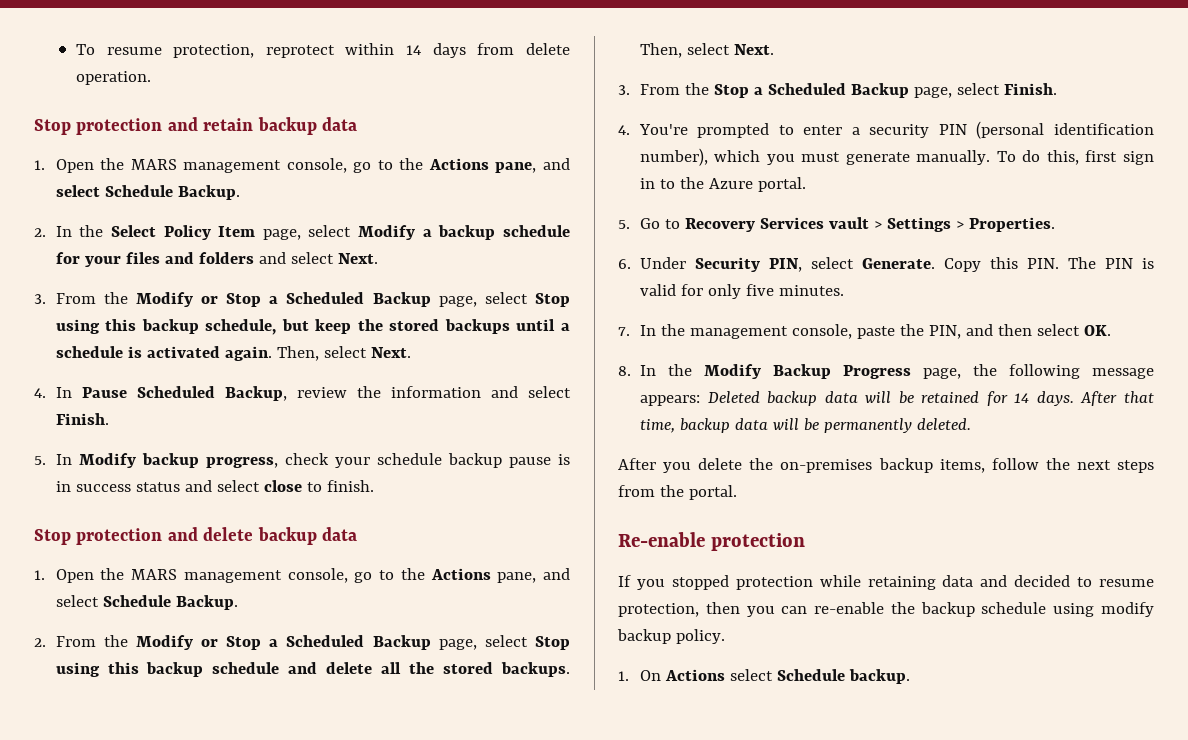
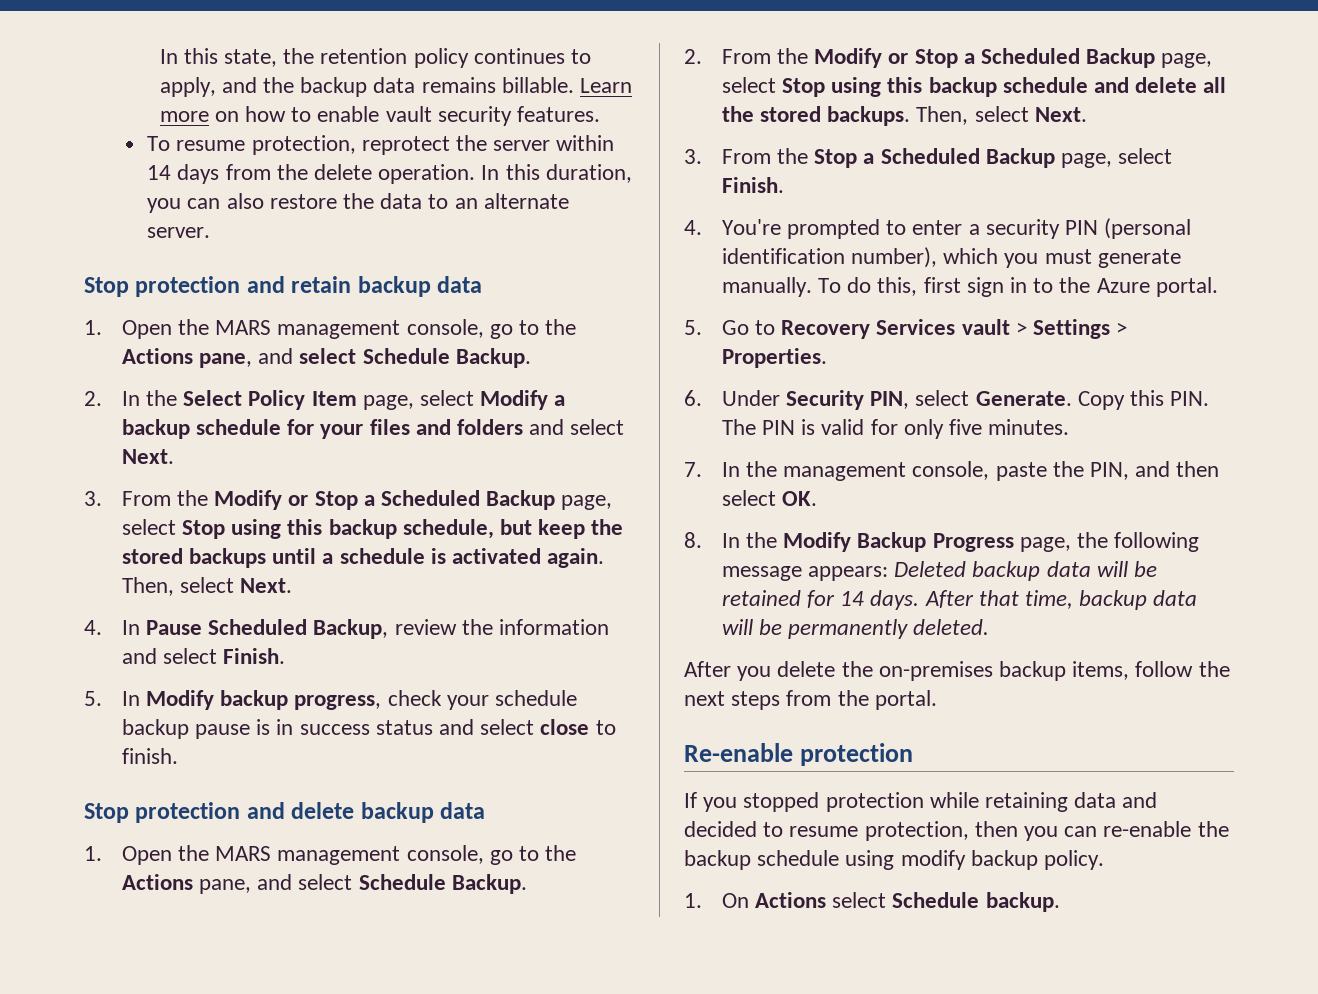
+ In this state, the retention policy continues to apply, and the backup data remains billable. Learn more on how to enable vault security features.
- To resume protection, reprotect within 14 days from delete operation.
+ To resume protection, reprotect the server within 14 days from the delete operation. In this duration, you can also restore the data to an alternate server.

